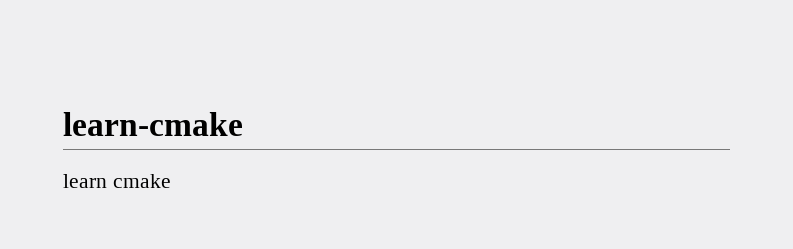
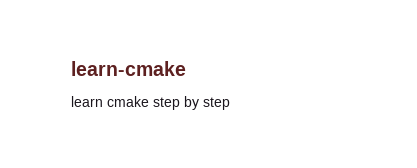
- learn cmake
+ learn cmake step by step

